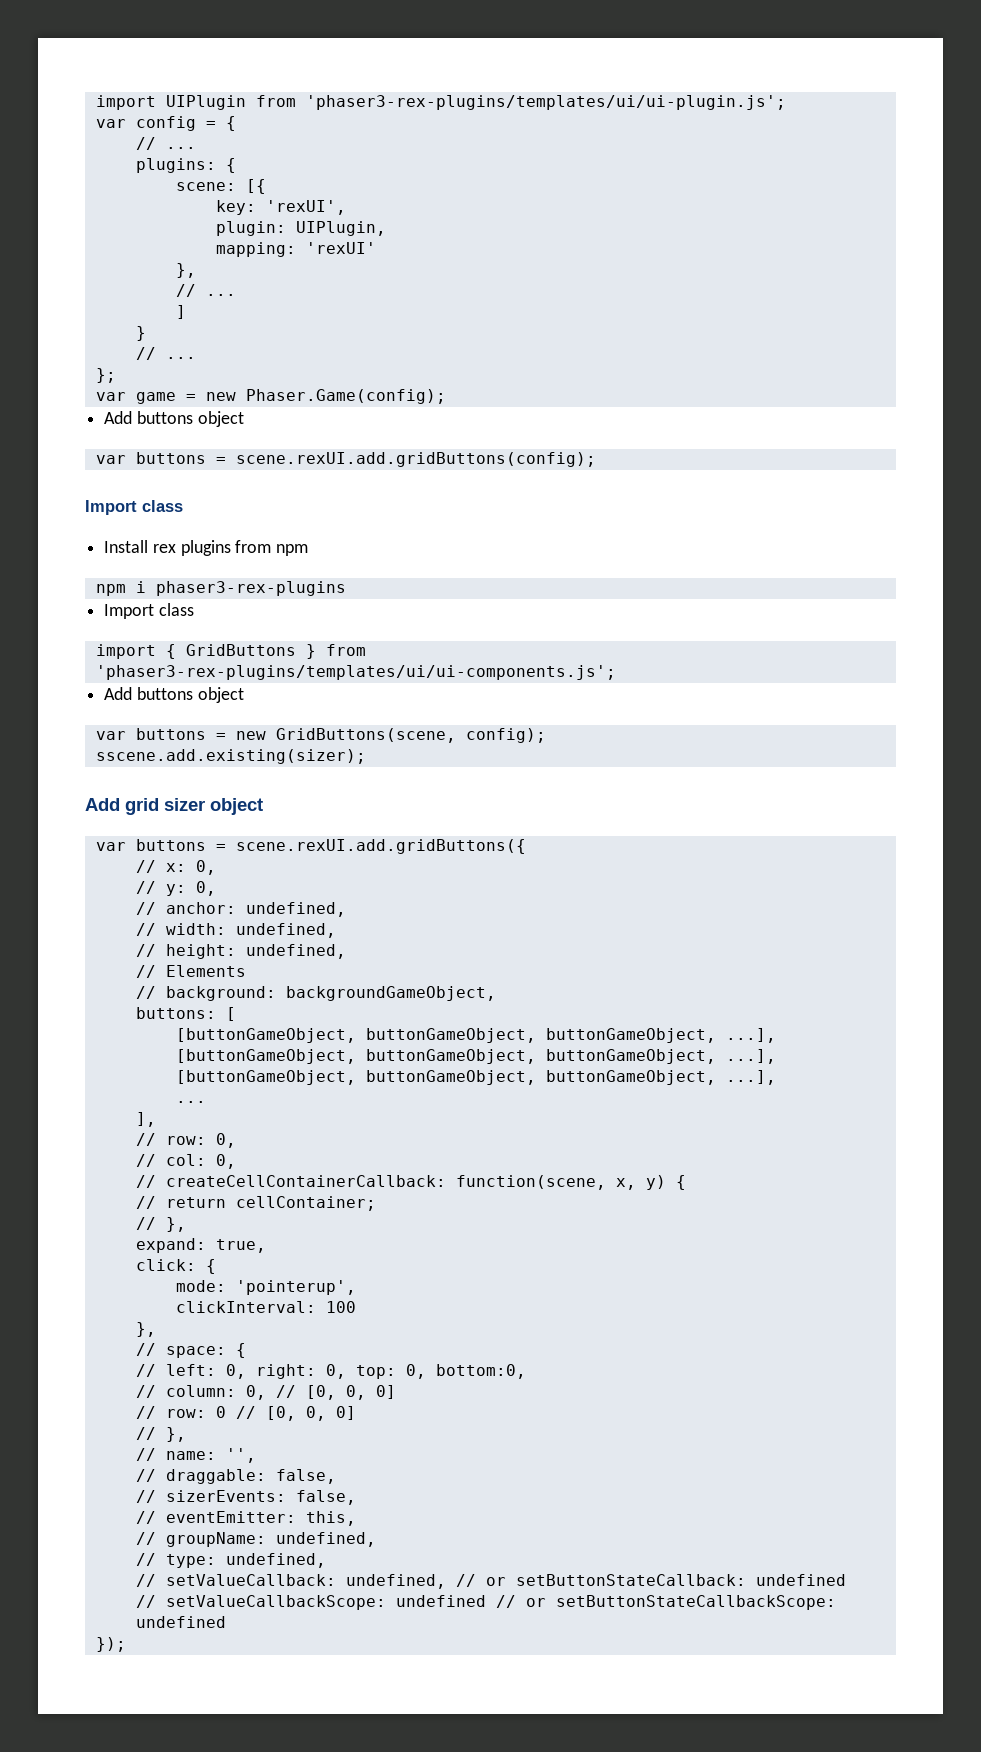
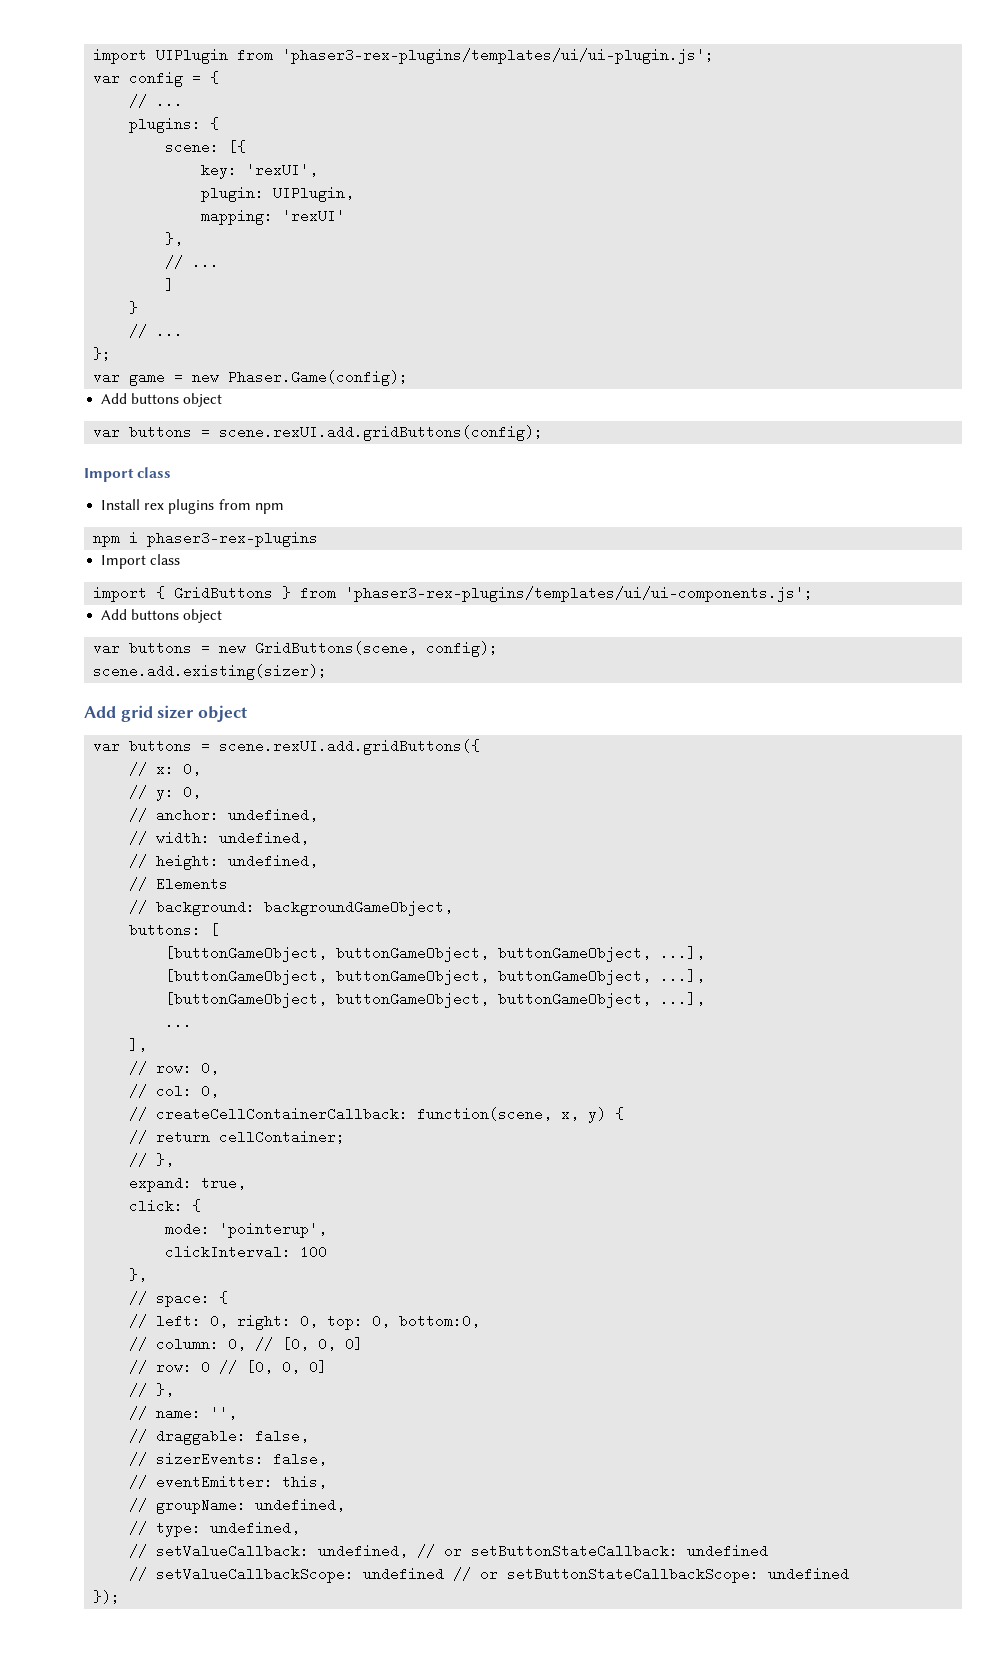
- sscene.add.existing(sizer);
+ scene.add.existing(sizer);

